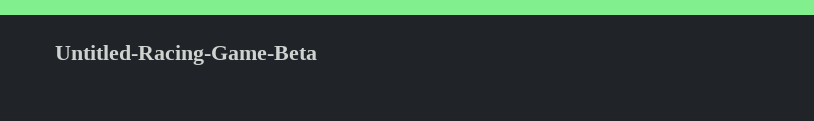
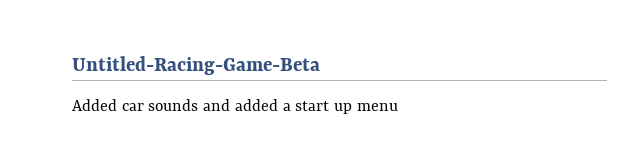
+ Added car sounds and added a start up menu

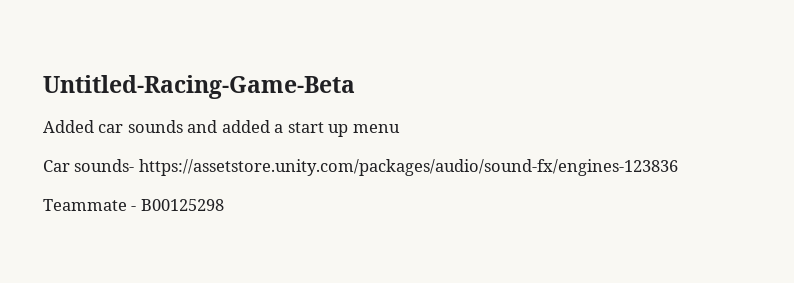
+ Car sounds- https://assetstore.unity.com/packages/audio/sound-fx/engines-123836
+ Teammate - B00125298

